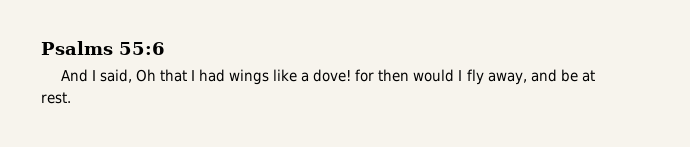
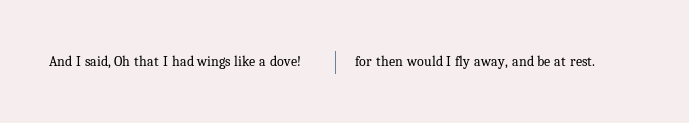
- Psalms 55:6

